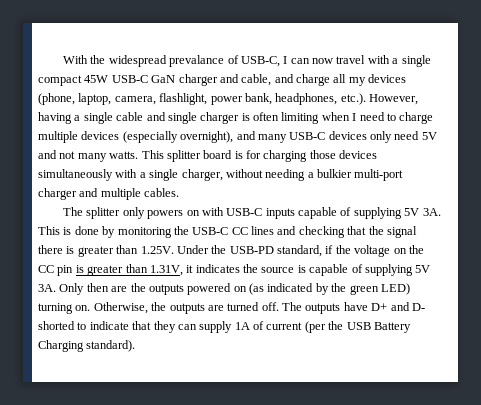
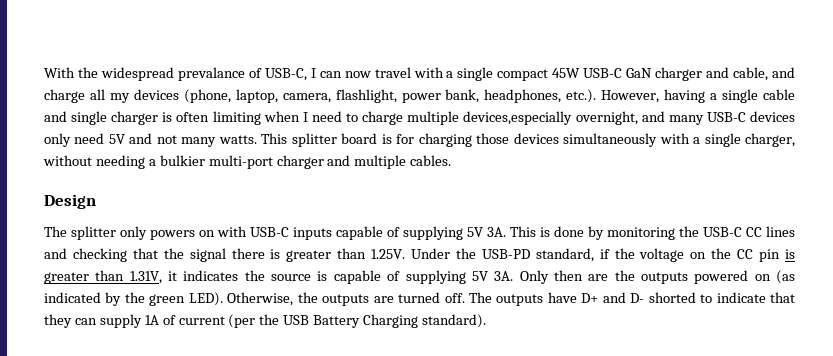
- With the widespread prevalance of USB-C, I can now travel with a single compact 45W USB-C GaN charger and cable, and charge all my devices (phone, laptop, camera, flashlight, power bank, headphones, etc.). However, having a single cable and single charger is often limiting when I need to charge multiple devices (especially overnight), and many USB-C devices only need 5V and not many watts.
+ With the widespread prevalance of USB-C, I can now travel with a single compact 45W USB-C GaN charger and cable, and charge all my devices (phone, laptop, camera, flashlight, power bank, headphones, etc.). However, having a single cable and single charger is often limiting when I need to charge multiple devices,especially overnight, and many USB-C devices only need 5V and not many watts.
+ Design
- Only then are the outputs powered on (as indicated by the green LED) turning on.
+ Only then are the outputs powered on (as indicated by the green LED).

